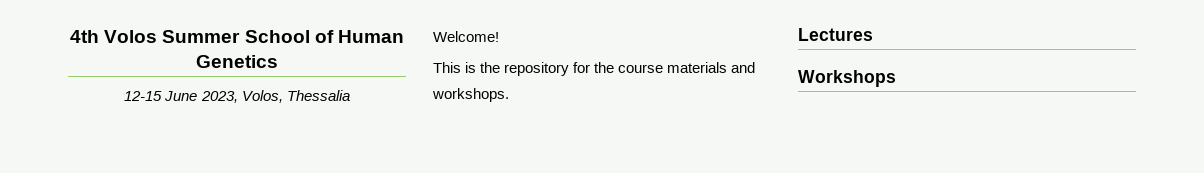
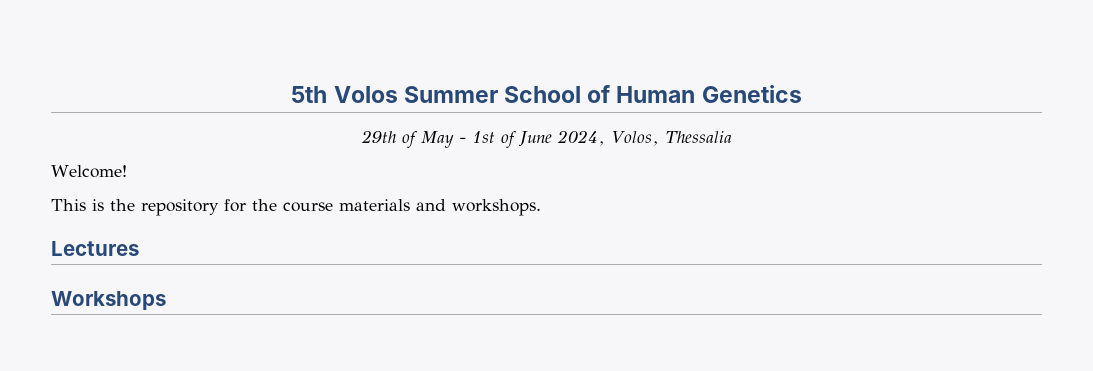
- 4th Volos Summer School of Human Genetics
+ 5th Volos Summer School of Human Genetics
- 12-15 June 2023, Volos, Thessalia
+ 29th of May - 1st of June 2024, Volos, Thessalia

